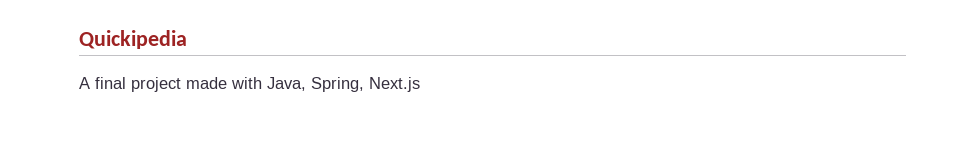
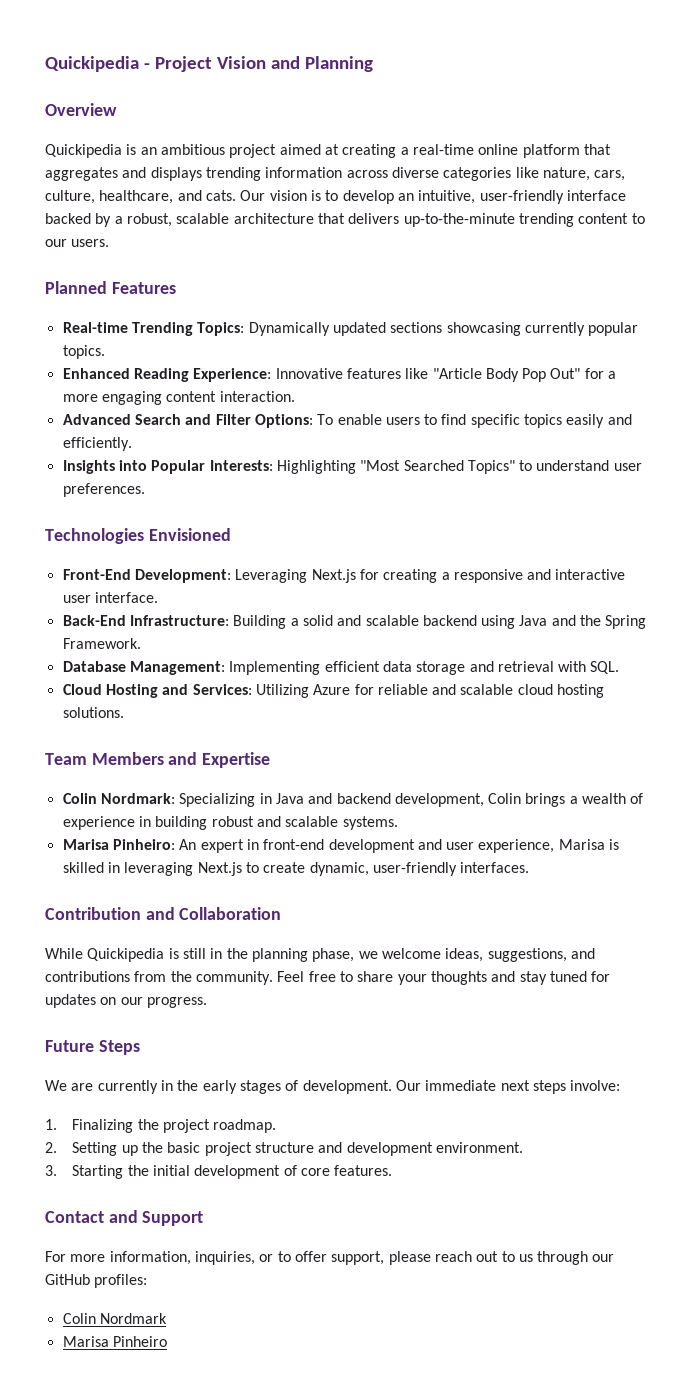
- Quickipedia
- A final project made with Java, Spring, Next.js
+ Quickipedia - Project Vision and Planning
+ Overview
+ Quickipedia is an ambitious project aimed at creating a real-time online platform that aggregates and displays trending information across diverse categories like nature, cars, culture, healthcare, and cats. Our vision is to develop an intuitive, user-friendly interface backed by a robust, scalable architecture that delivers up-to-the-minute trending content to our users.
+ Planned Features
+ Real-time Trending Topics: Dynamically updated sections showcasing currently popular topics.
+ Enhanced Reading Experience: Innovative features like "Article Body Pop Out" for a more engaging content interaction.
+ Advanced Search and Filter Options: To enable users to find specific topics easily and efficiently.
+ Insights into Popular Interests: Highlighting "Most Searched Topics" to understand user preferences.
+ Technologies Envisioned
+ Front-End Development: Leveraging Next.js for creating a responsive and interactive user interface.
+ Back-End Infrastructure: Building a solid and scalable backend using Java and the Spring Framework.
+ Database Management: Implementing efficient data storage and retrieval with SQL.
+ Cloud Hosting and Services: Utilizing Azure for reliable and scalable cloud hosting solutions.
+ Team Members and Expertise
+ Colin Nordmark: Specializing in Java and backend development, Colin brings a wealth of experience in building robust and scalable systems.
+ Marisa Pinheiro: An expert in front-end development and user experience, Marisa is skilled in leveraging Next.js to create dynamic, user-friendly interfaces.
+ Contribution and Collaboration
+ While Quickipedia is still in the planning phase, we welcome ideas, suggestions, and contributions from the community. Feel free to share your thoughts and stay tuned for updates on our progress.
+ Future Steps
+ We are currently in the early stages of development. Our immediate next steps involve:
+ 1. Finalizing the project roadmap.
+ 2. Setting up the basic project structure and development environment.
+ 3. Starting the initial development of core features.
+ Contact and Support
+ For more information, inquiries, or to offer support, please reach out to us through our GitHub profiles:
+ Colin Nordmark
+ Marisa Pinheiro

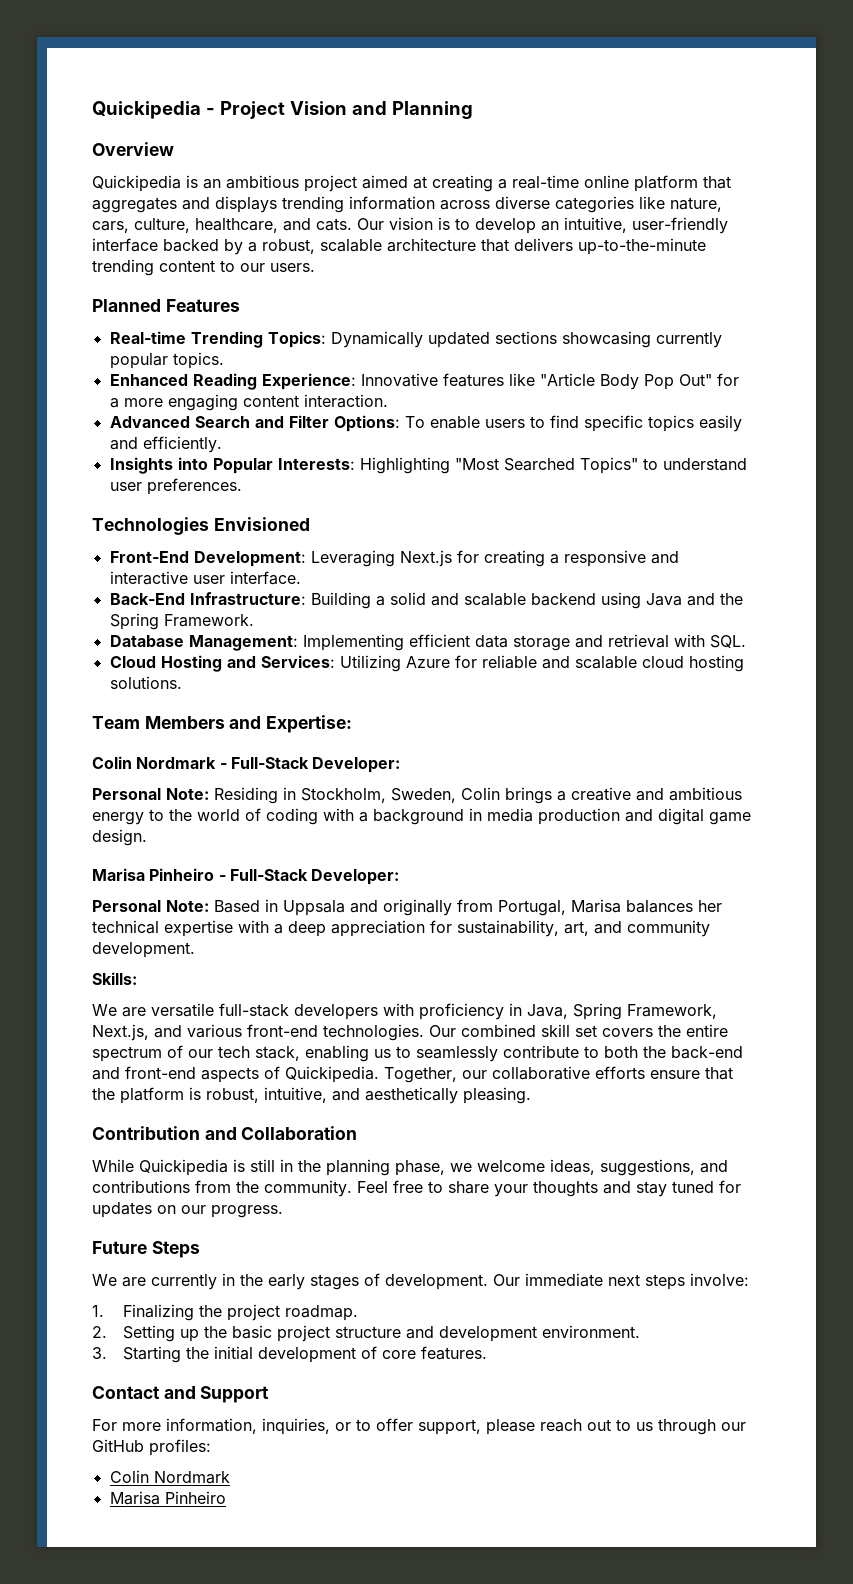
- Team Members and Expertise
- Colin Nordmark: Specializing in Java and backend development, Colin brings a wealth of experience in building robust and scalable systems.
- Marisa Pinheiro: An expert in front-end development and user experience, Marisa is skilled in leveraging Next.js to create dynamic, user-friendly interfaces.
+ Team Members and Expertise:
+ Colin Nordmark - Full-Stack Developer:
+ Personal Note: Residing in Stockholm, Sweden, Colin brings a creative and ambitious energy to the world of coding with a background in media production and digital game design.
+ Marisa Pinheiro - Full-Stack Developer:
+ Personal Note: Based in Uppsala and originally from Portugal, Marisa balances her technical expertise with a deep appreciation for sustainability, art, and community development.
+ Skills:
+ We are versatile full-stack developers with proficiency in Java, Spring Framework, Next.js, and various front-end technologies. Our combined skill set covers the entire spectrum of our tech stack, enabling us to seamlessly contribute to both the back-end and front-end aspects of Quickipedia. Together, our collaborative efforts ensure that the platform is robust, intuitive, and aesthetically pleasing.

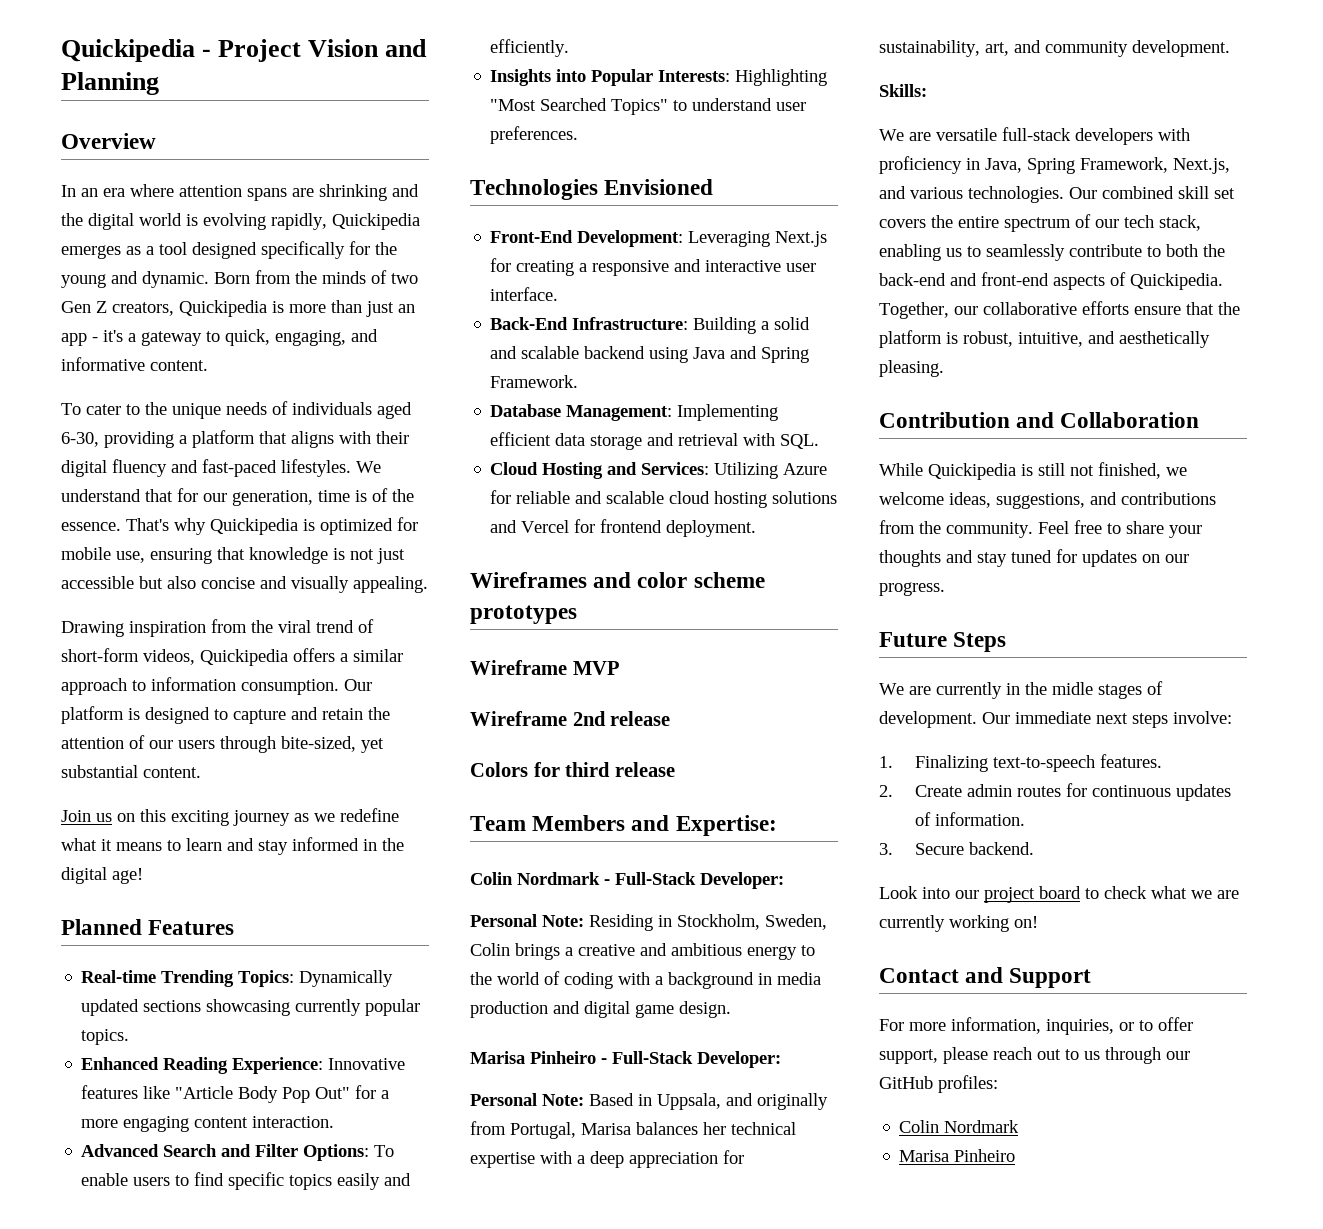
- Quickipedia is an ambitious project aimed at creating a real-time online platform that aggregates and displays trending information across diverse categories like nature, cars, culture, healthcare, and cats. Our vision is to develop an intuitive, user-friendly interface backed by a robust, scalable architecture that delivers up-to-the-minute trending content to our users.
+ In an era where attention spans are shrinking and the digital world is evolving rapidly, Quickipedia emerges as a tool designed specifically for the young and dynamic. Born from the minds of two Gen Z creators, Quickipedia is more than just an app - it's a gateway to quick, engaging, and informative content.
+ To cater to the unique needs of individuals aged 6-30, providing a platform that aligns with their digital fluency and fast-paced lifestyles. We understand that for our generation, time is of the essence. That's why Quickipedia is optimized for mobile use, ensuring that knowledge is not just accessible but also concise and visually appealing.
+ Drawing inspiration from the viral trend of short-form videos, Quickipedia offers a similar approach to information consumption. Our platform is designed to capture and retain the attention of our users through bite-sized, yet substantial content.
+ Join us on this exciting journey as we redefine what it means to learn and stay informed in the digital age!
- Back-End Infrastructure: Building a solid and scalable backend using Java and the Spring Framework.
+ Back-End Infrastructure: Building a solid and scalable backend using Java and Spring Framework.
- Cloud Hosting and Services: Utilizing Azure for reliable and scalable cloud hosting solutions.
+ Cloud Hosting and Services: Utilizing Azure for reliable and scalable cloud hosting solutions and Vercel for frontend deployment.
+ Wireframes and color scheme prototypes
+ Wireframe MVP
+ Wireframe 2nd release
+ Colors for third release
- Personal Note: Based in Uppsala and originally from Portugal, Marisa balances her technical expertise with a deep appreciation for sustainability, art, and community development.
+ Personal Note: Based in Uppsala, and originally from Portugal, Marisa balances her technical expertise with a deep appreciation for sustainability, art, and community development.
- We are versatile full-stack developers with proficiency in Java, Spring Framework, Next.js, and various front-end technologies.
+ We are versatile full-stack developers with proficiency in Java, Spring Framework, Next.js, and various technologies.
- While Quickipedia is still in the planning phase, we welcome ideas, suggestions, and contributions from the community.
+ While Quickipedia is still not finished, we welcome ideas, suggestions, and contributions from the community.
- We are currently in the early stages of development.
+ We are currently in the midle stages of development.
- 1. Finalizing the project roadmap.
- 2. Setting up the basic project structure and development environment.
- 3. Starting the initial development of core features.
+ 1. Finalizing text-to-speech features.
+ 2. Create admin routes for continuous updates of information.
+ 3. Secure backend.
+ Look into our project board to check what we are currently working on!

